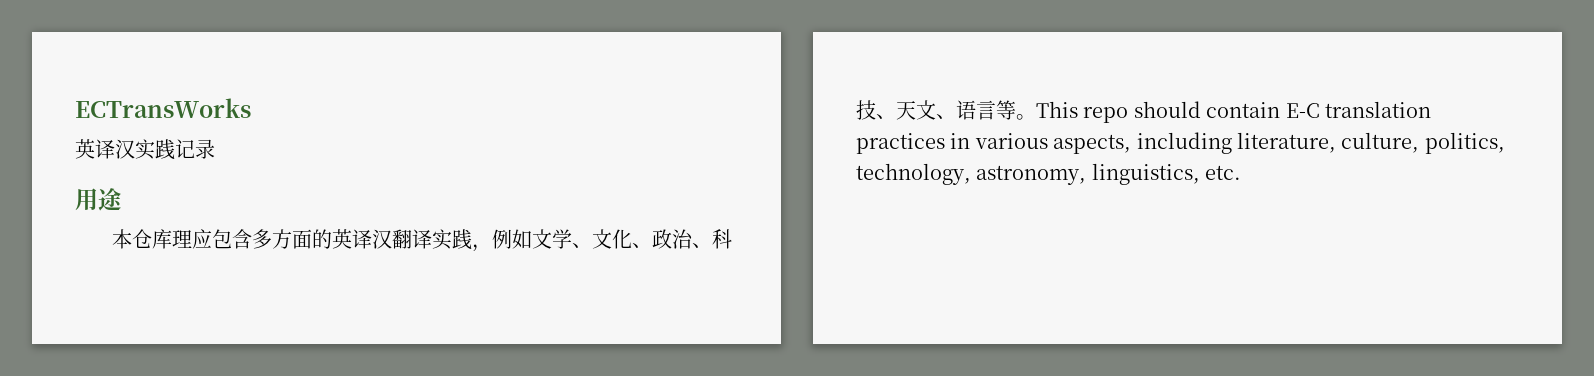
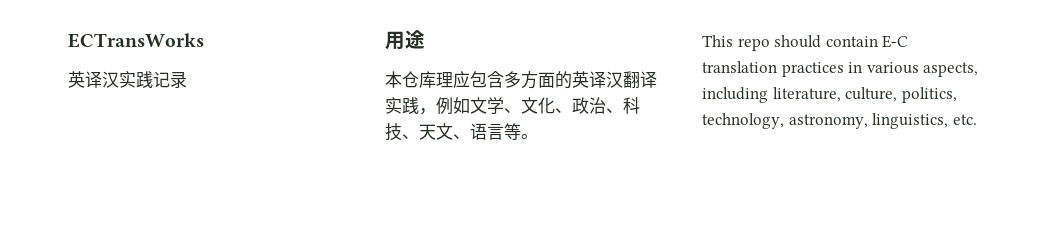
- 本仓库理应包含多方面的英译汉翻译实践，例如文学、文化、政治、科技、天文、语言等。This repo should contain E-C translation practices in various aspects, including literature, culture, politics, technology, astronomy, linguistics, etc.
+ 本仓库理应包含多方面的英译汉翻译实践，例如文学、文化、政治、科技、天文、语言等。
+ This repo should contain E-C translation practices in various aspects, including literature, culture, politics, technology, astronomy, linguistics, etc.

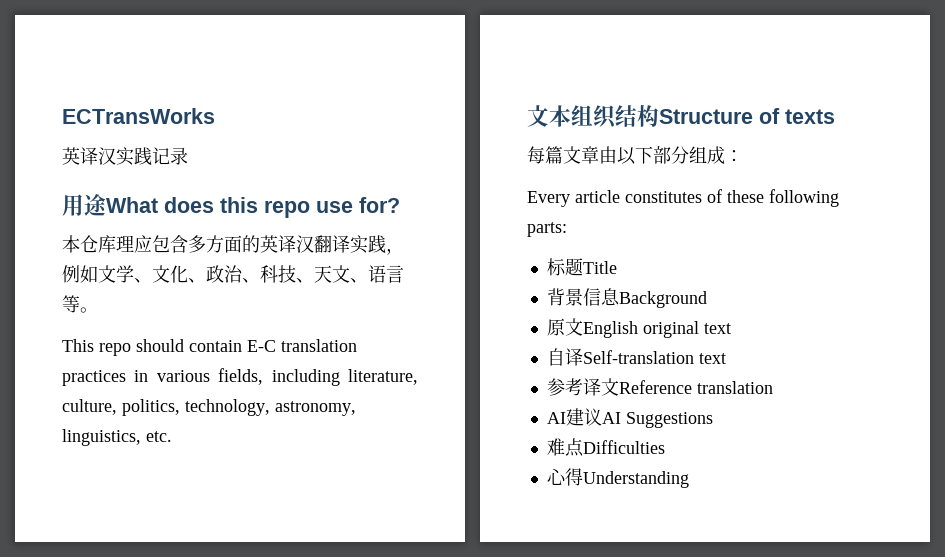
- 用途
+ 用途What does this repo use for?
- This repo should contain E-C translation practices in various aspects, including literature, culture, politics, technology, astronomy, linguistics, etc.
+ This repo should contain E-C translation practices in various fields, including literature, culture, politics, technology, astronomy, linguistics, etc.
+ 文本组织结构Structure of texts
+ 每篇文章由以下部分组成：
+ Every article constitutes of these following parts:
+ 标题Title
+ 背景信息Background
+ 原文English original text
+ 自译Self-translation text
+ 参考译文Reference translation
+ AI建议AI Suggestions
+ 难点Difficulties
+ 心得Understanding

